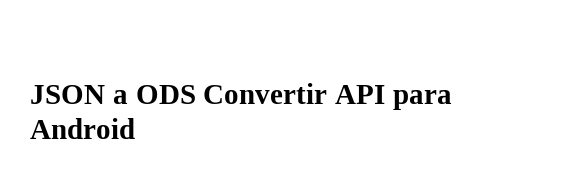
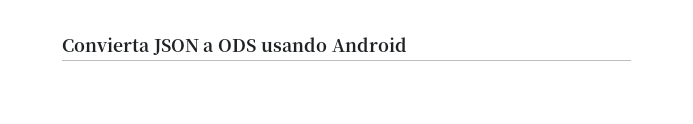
- JSON a ODS Convertir API para Android
+ Convierta JSON a ODS usando Android

